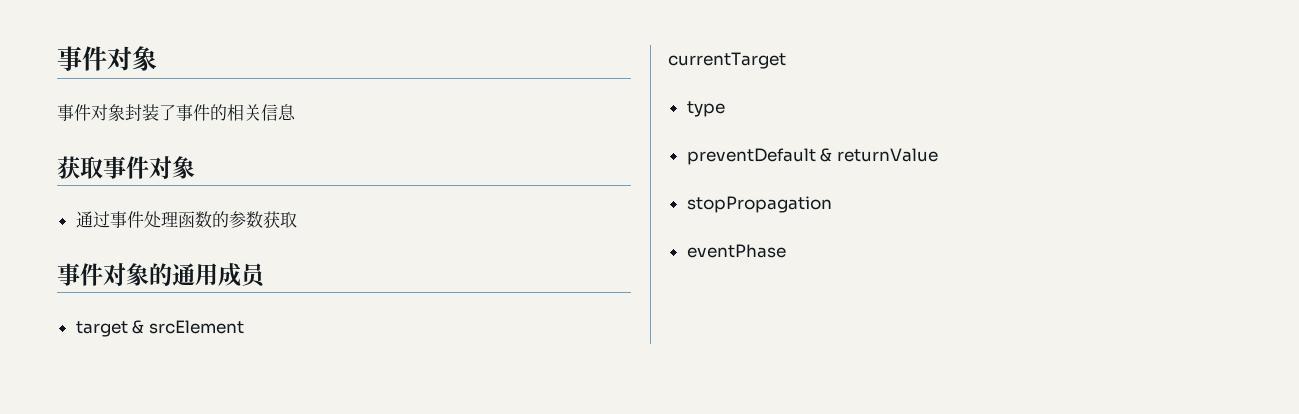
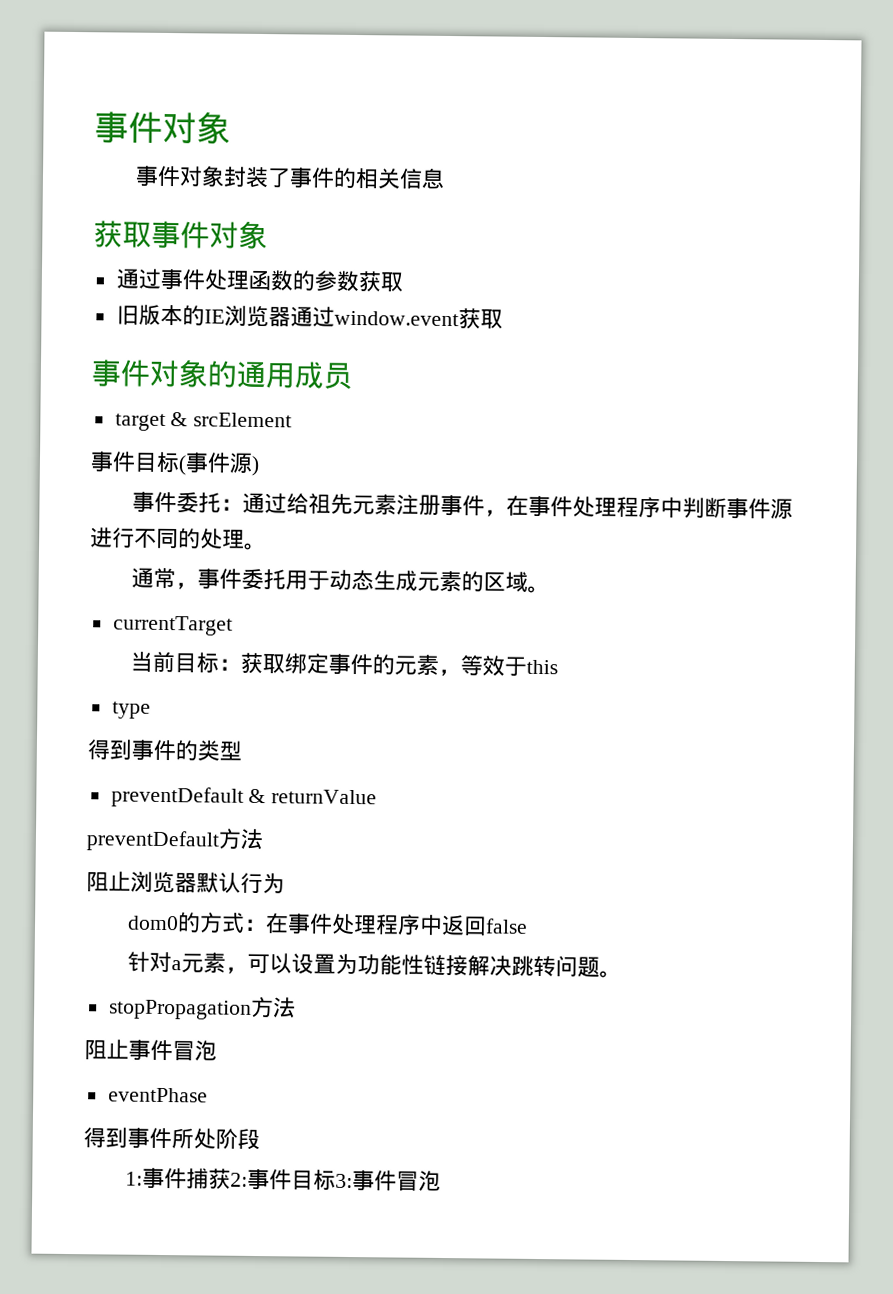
+ 旧版本的IE浏览器通过window.event获取
+ 事件目标(事件源)
+ 事件委托：通过给祖先元素注册事件，在事件处理程序中判断事件源进行不同的处理。
+ 通常，事件委托用于动态生成元素的区域。
  currentTarget
+ 当前目标：获取绑定事件的元素，等效于this
  type
+ 得到事件的类型
  preventDefault & returnValue
- stopPropagation
+ preventDefault方法
+ 阻止浏览器默认行为
+ dom0的方式：在事件处理程序中返回false
+ 针对a元素，可以设置为功能性链接解决跳转问题。
+ stopPropagation方法
+ 阻止事件冒泡
  eventPhase
+ 得到事件所处阶段
+ 1:事件捕获2:事件目标3:事件冒泡

